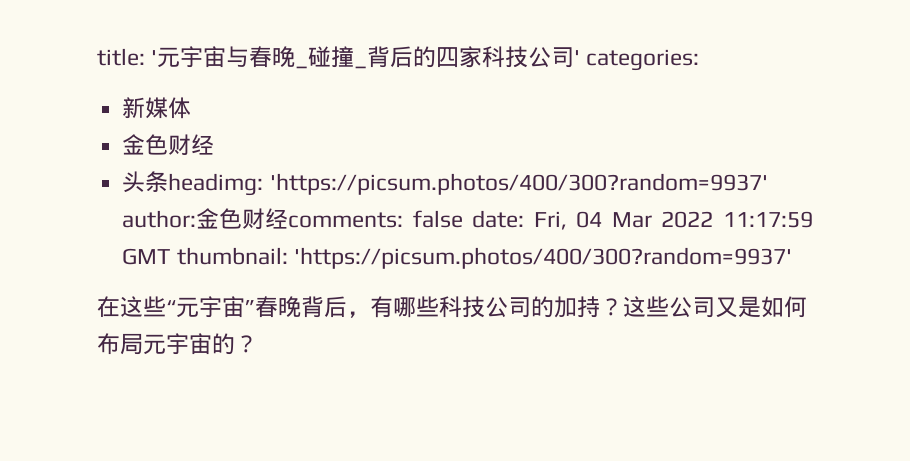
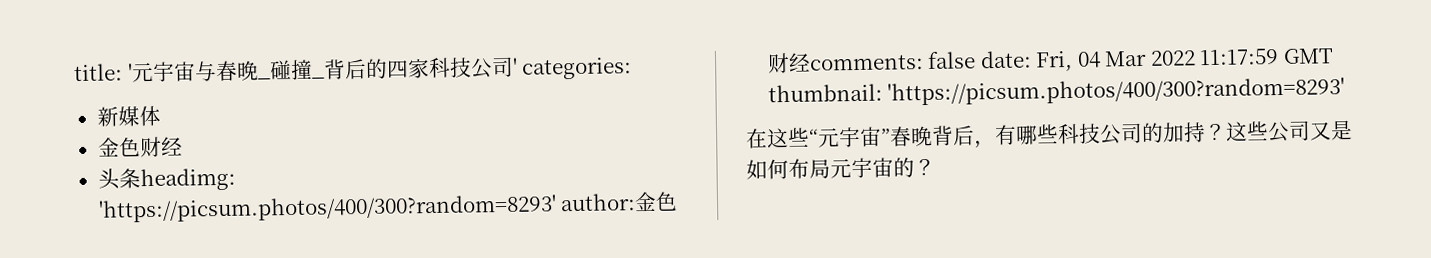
- 头条headimg: 'https://picsum.photos/400/300?random=9937' author:金色财经comments: false date: Fri, 04 Mar 2022 11:17:59 GMT thumbnail: 'https://picsum.photos/400/300?random=9937'
+ 头条headimg: 'https://picsum.photos/400/300?random=8293' author:金色财经comments: false date: Fri, 04 Mar 2022 11:17:59 GMT thumbnail: 'https://picsum.photos/400/300?random=8293'

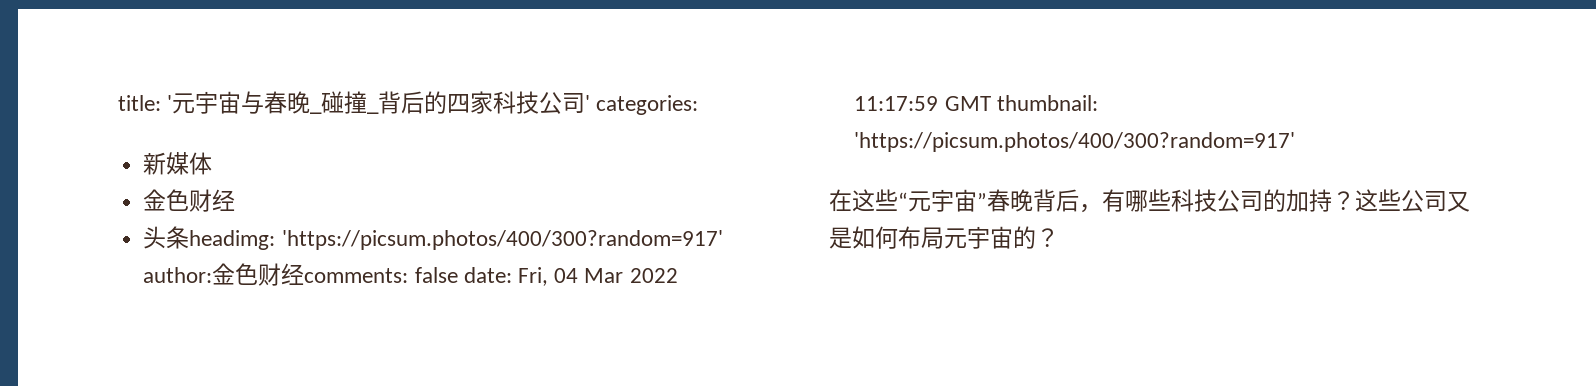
- 头条headimg: 'https://picsum.photos/400/300?random=8293' author:金色财经comments: false date: Fri, 04 Mar 2022 11:17:59 GMT thumbnail: 'https://picsum.photos/400/300?random=8293'
+ 头条headimg: 'https://picsum.photos/400/300?random=917' author:金色财经comments: false date: Fri, 04 Mar 2022 11:17:59 GMT thumbnail: 'https://picsum.photos/400/300?random=917'

